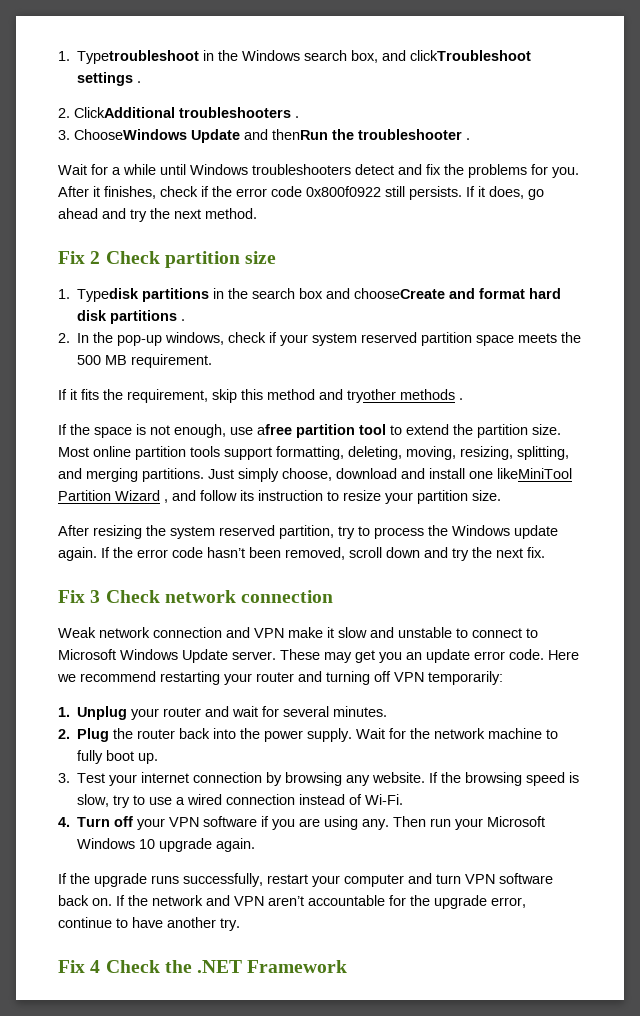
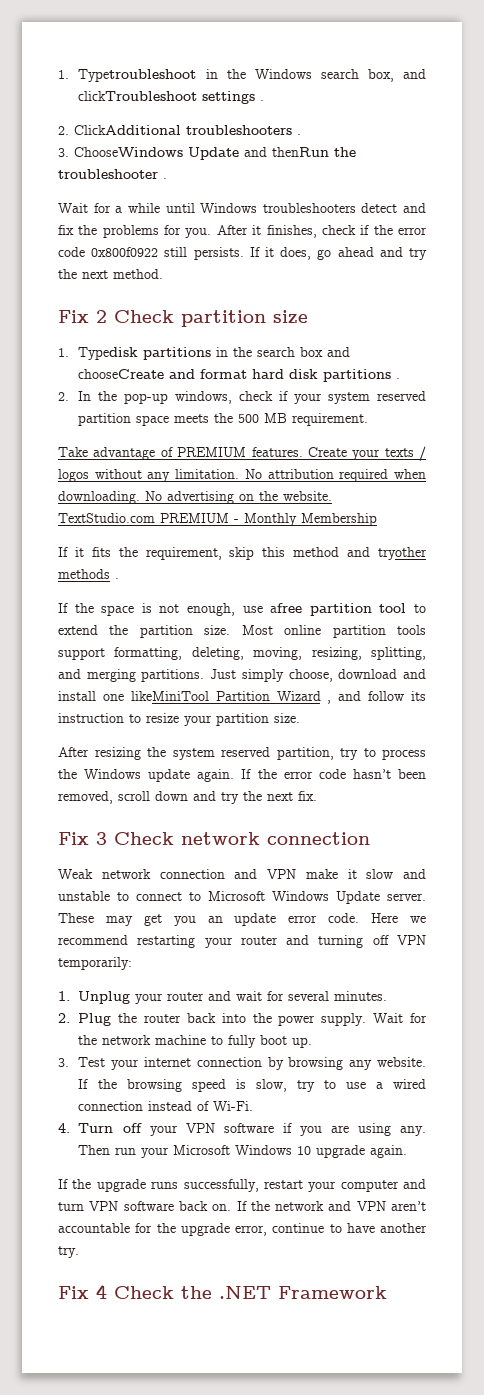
+ Take advantage of PREMIUM features. Create your texts / logos without any limitation. No attribution required when downloading. No advertising on the website. TextStudio.com PREMIUM - Monthly Membership

